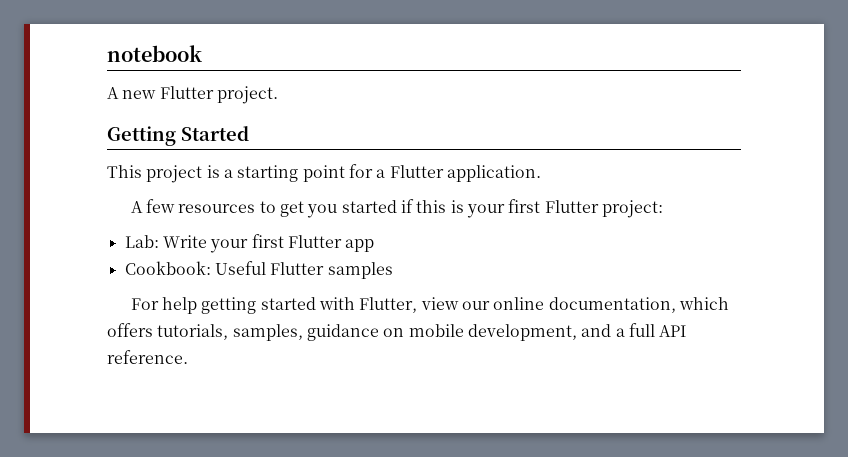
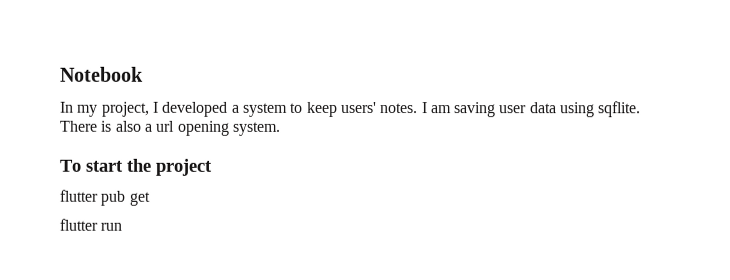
- notebook
- A new Flutter project.
- Getting Started
- This project is a starting point for a Flutter application.
- A few resources to get you started if this is your first Flutter project:
- Lab: Write your first Flutter app
- Cookbook: Useful Flutter samples
- For help getting started with Flutter, view our online documentation, which offers tutorials, samples, guidance on mobile development, and a full API reference.
+ Notebook
+ In my project, I developed a system to keep users' notes. I am saving user data using sqflite. There is also a url opening system.
+ To start the project
+ flutter pub get
+ flutter run

